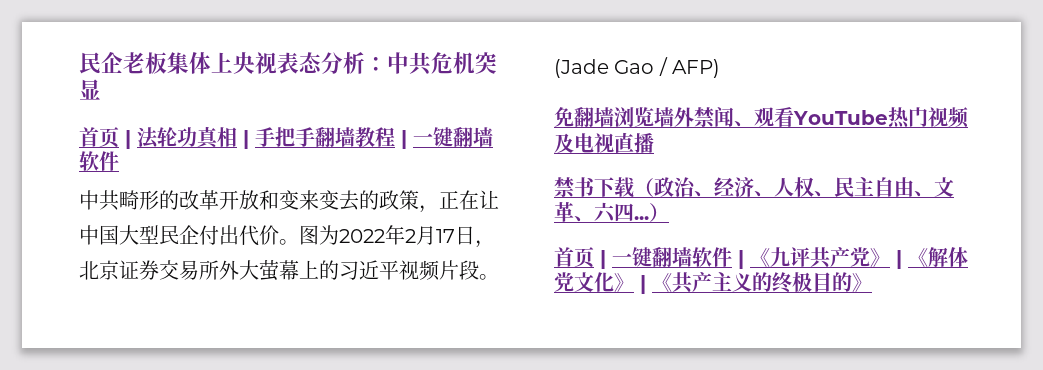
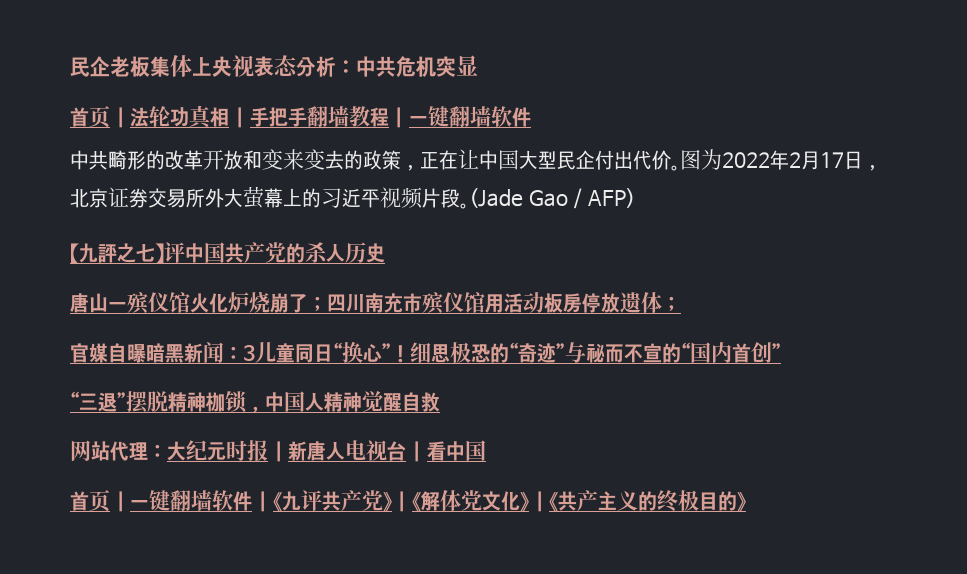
- 免翻墙浏览墙外禁闻、观看YouTube热门视频及电视直播
- 禁书下载（政治、经济、人权、民主自由、文革、六四...）
+ 【九評之七】评中国共产党的杀人历史
+ 唐山一殡仪馆火化炉烧崩了；四川南充市殡仪馆用活动板房停放遗体；
+ 官媒自曝暗黑新闻：3儿童同日“换心”！细思极恐的“奇迹”与秘而不宣的“国内首创”
+ “三退”摆脱精神枷锁，中国人精神觉醒自救
+ 网站代理：大纪元时报 | 新唐人电视台 | 看中国

